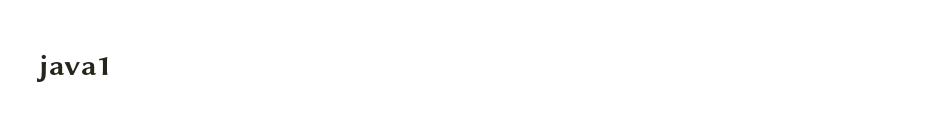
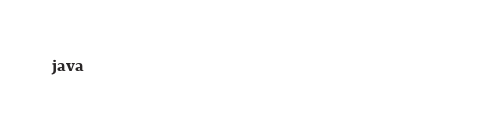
- java1
+ java

